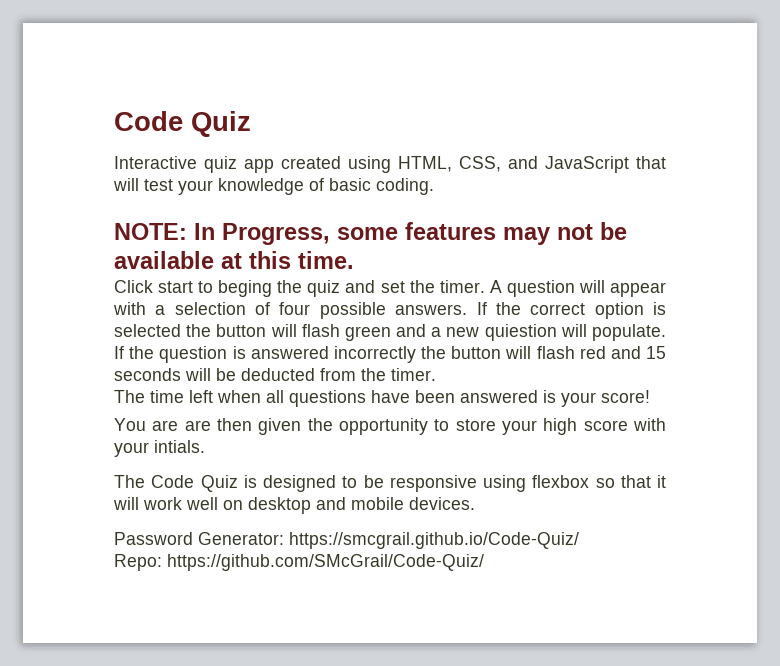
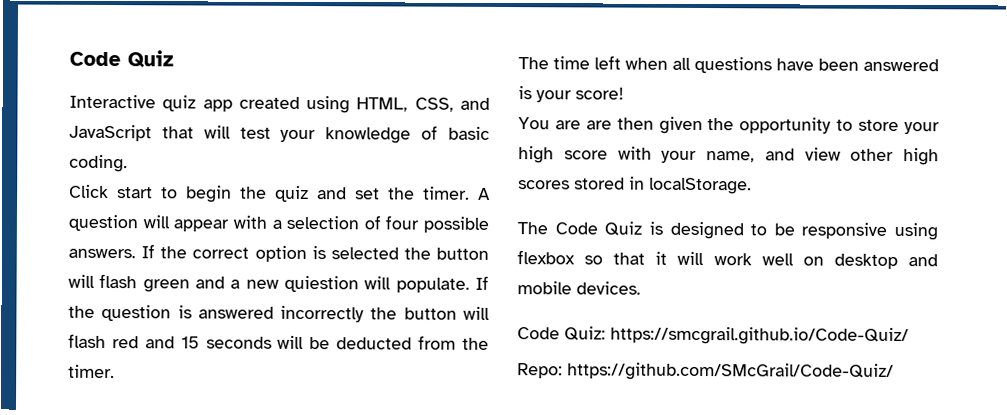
- NOTE: In Progress, some features may not be available at this time.
- Click start to beging the quiz and set the timer.
+ Click start to begin the quiz and set the timer.
- You are are then given the opportunity to store your high score with your intials.
+ You are are then given the opportunity to store your high score with your name, and view other high scores stored in localStorage.
- Password Generator: https://smcgrail.github.io/Code-Quiz/
+ Code Quiz: https://smcgrail.github.io/Code-Quiz/

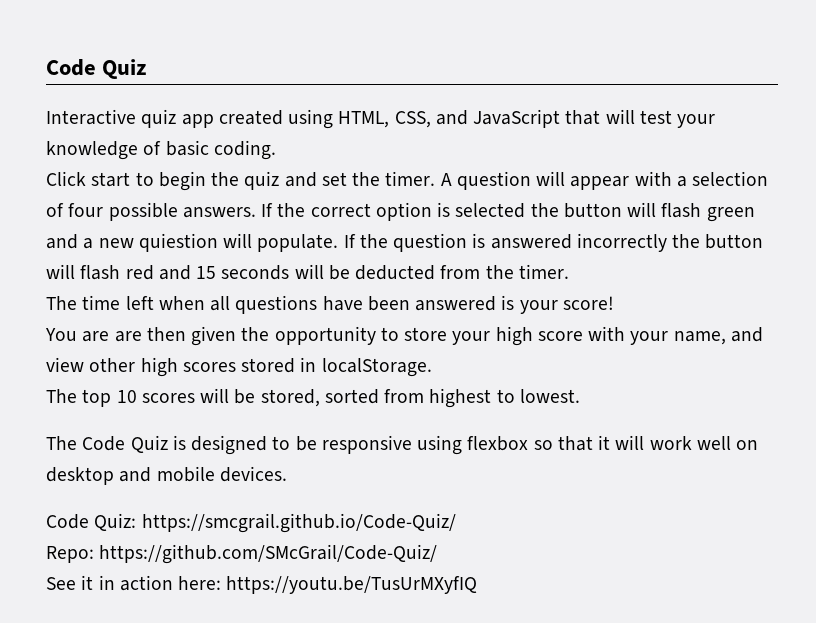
+ The top 10 scores will be stored, sorted from highest to lowest.
+ See it in action here: https://youtu.be/TusUrMXyfIQ

